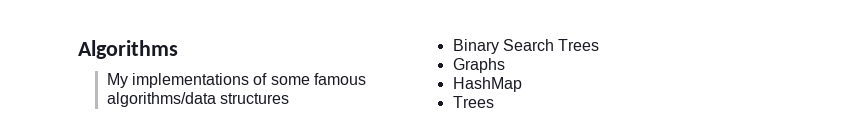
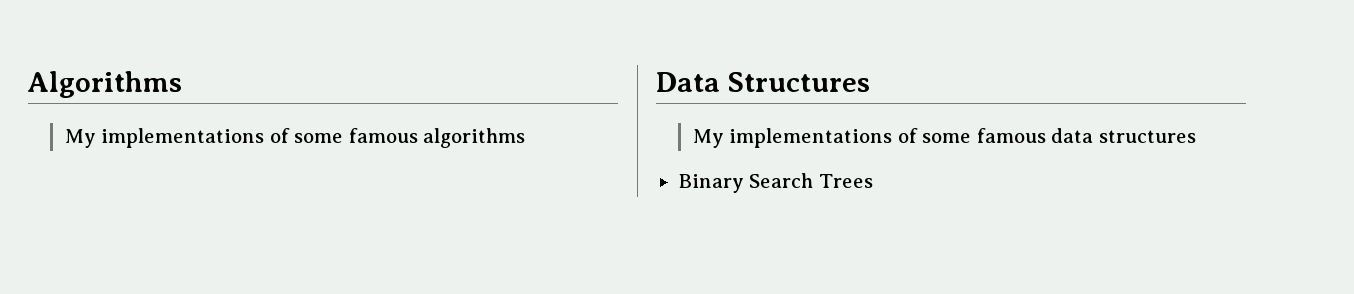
- My implementations of some famous algorithms/data structures
+ My implementations of some famous algorithms
+ Data Structures
+ My implementations of some famous data structures
- Graphs
- HashMap
- Trees

